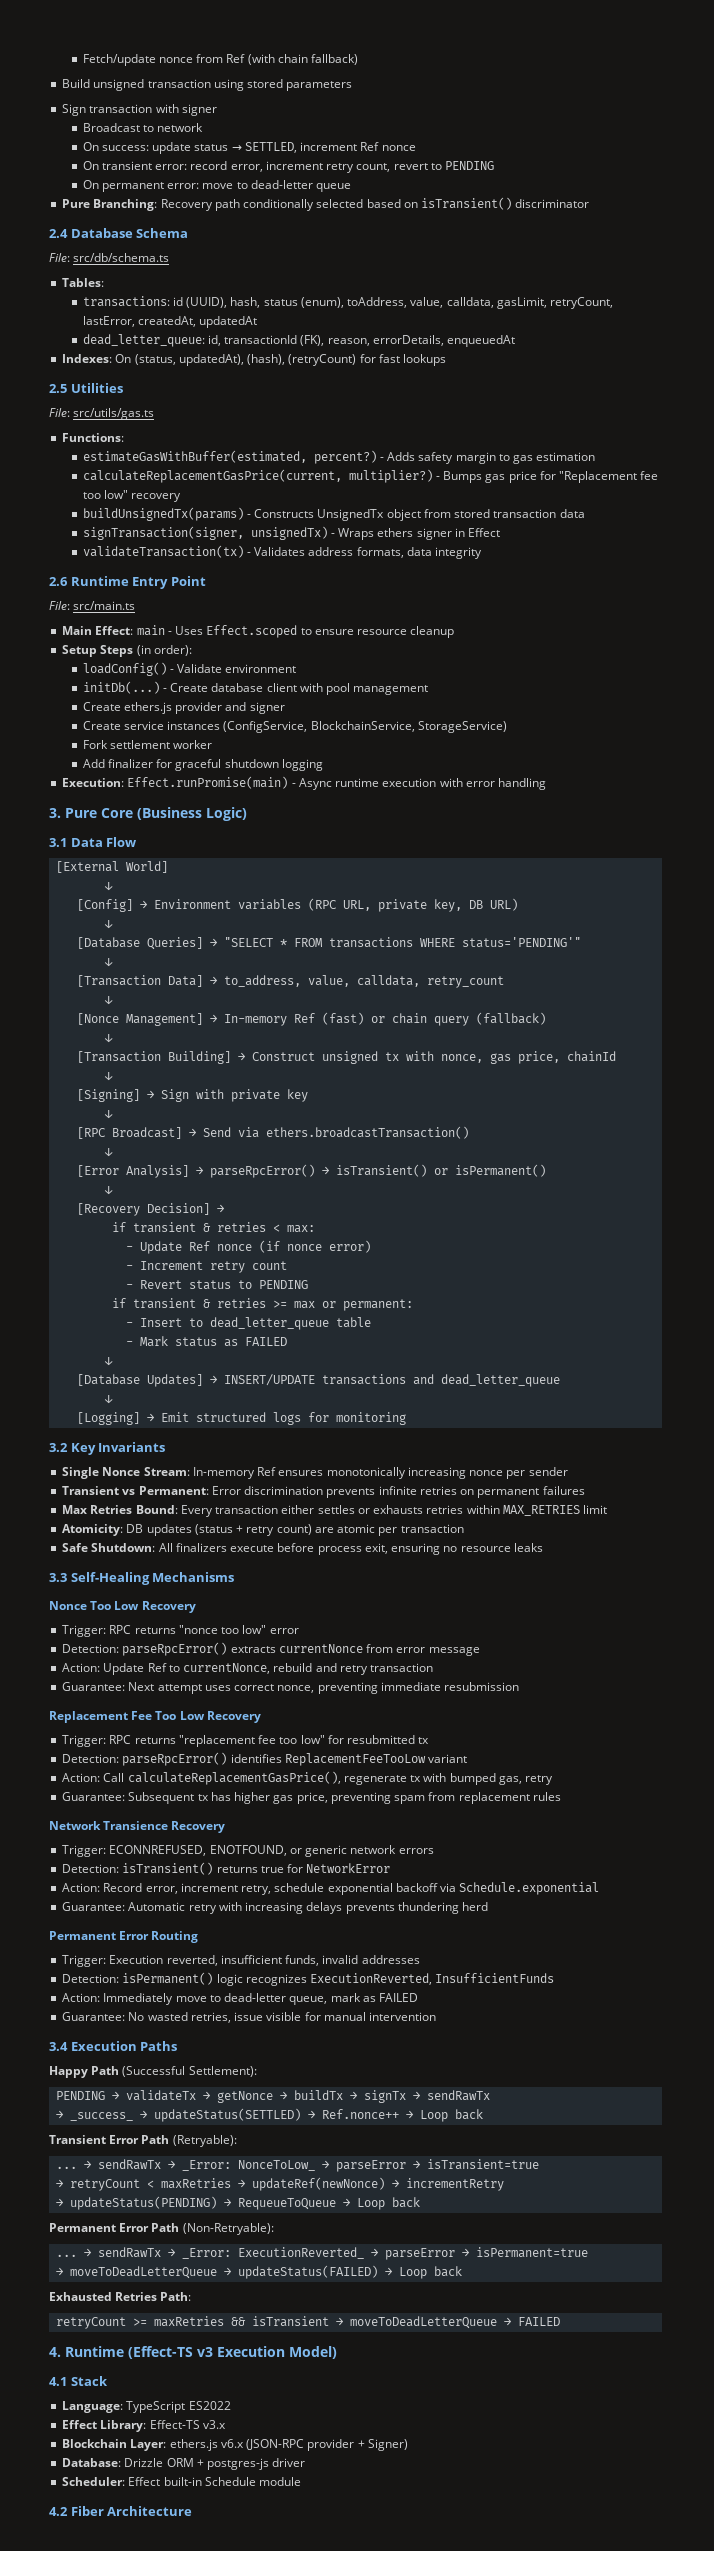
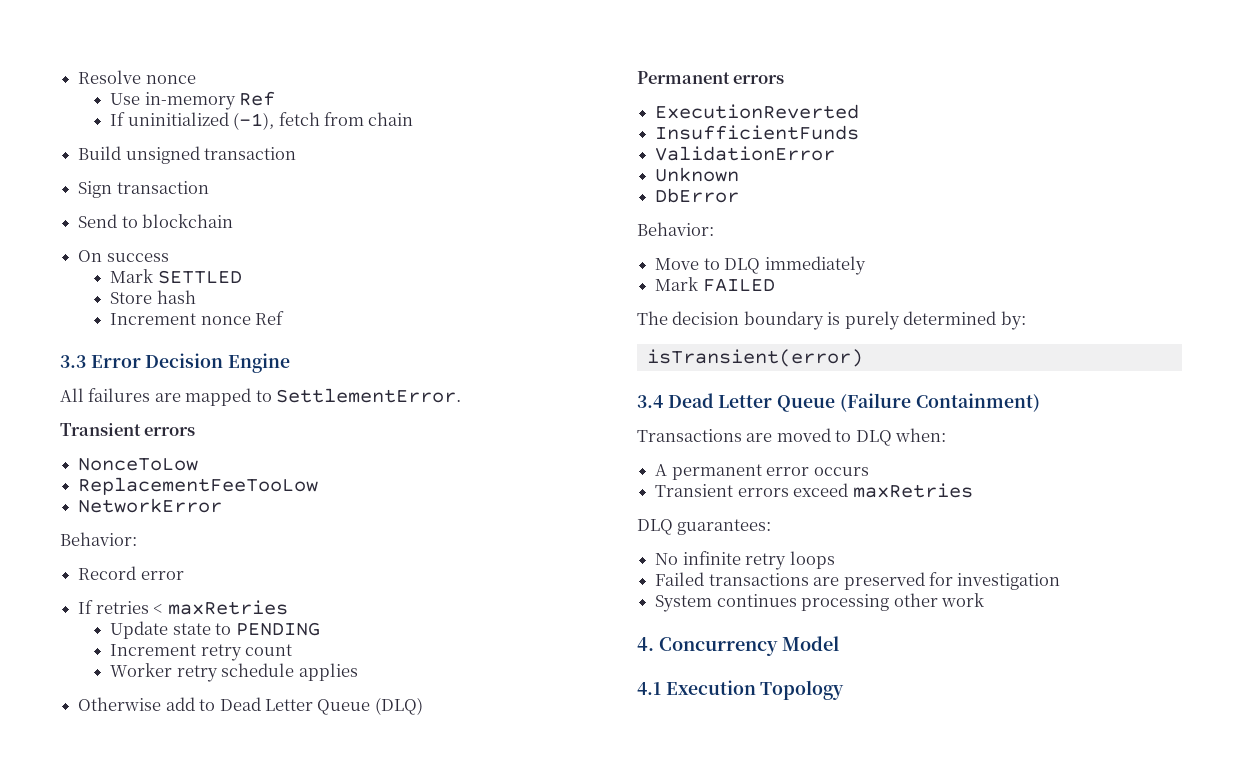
- Fetch/update nonce from Ref (with chain fallback)
+ Resolve nonce
+ Use in-memory Ref
+ If uninitialized (-1), fetch from chain
- Build unsigned transaction using stored parameters
+ Build unsigned transaction
- Sign transaction with signer
- Broadcast to network
- On success: update status → SETTLED, increment Ref nonce
- On transient error: record error, increment retry count, revert to PENDING
- On permanent error: move to dead-letter queue
- Pure Branching: Recovery path conditionally selected based on isTransient() discriminator
- 2.4 Database Schema
- File: src/db/schema.ts
- Tables:
- transactions: id (UUID), hash, status (enum), toAddress, value, calldata, gasLimit, retryCount, lastError, createdAt, updatedAt
- dead_letter_queue: id, transactionId (FK), reason, errorDetails, enqueuedAt
- Indexes: On (status, updatedAt), (hash), (retryCount) for fast lookups
- 2.5 Utilities
- File: src/utils/gas.ts
- Functions:
- estimateGasWithBuffer(estimated, percent?) - Adds safety margin to gas estimation
- calculateReplacementGasPrice(current, multiplier?) - Bumps gas price for "Replacement fee too low" recovery
- buildUnsignedTx(params) - Constructs UnsignedTx object from stored transaction data
- signTransaction(signer, unsignedTx) - Wraps ethers signer in Effect
- validateTransaction(tx) - Validates address formats, data integrity
- 2.6 Runtime Entry Point
- File: src/main.ts
- Main Effect: main - Uses Effect.scoped to ensure resource cleanup
- Setup Steps (in order):
- loadConfig() - Validate environment
- initDb(...) - Create database client with pool management
- Create ethers.js provider and signer
- Create service instances (ConfigService, BlockchainService, StorageService)
- Fork settlement worker
- Add finalizer for graceful shutdown logging
- Execution: Effect.runPromise(main) - Async runtime execution with error handling
- 3. Pure Core (Business Logic)
- 3.1 Data Flow
- [External World]
- ↓
- [Config] → Environment variables (RPC URL, private key, DB URL)
- ↓
- [Database Queries] → "SELECT * FROM transactions WHERE status='PENDING'"
- ↓
- [Transaction Data] → to_address, value, calldata, retry_count
- ↓
- [Nonce Management] → In-memory Ref (fast) or chain query (fallback)
- ↓
- [Transaction Building] → Construct unsigned tx with nonce, gas price, chainId
- ↓
- [Signing] → Sign with private key
- ↓
- [RPC Broadcast] → Send via ethers.broadcastTransaction()
- ↓
- [Error Analysis] → parseRpcError() → isTransient() or isPermanent()
- ↓
- [Recovery Decision] →
- if transient & retries < max:
- - Update Ref nonce (if nonce error)
- - Increment retry count
- - Revert status to PENDING
- if transient & retries >= max or permanent:
- - Insert to dead_letter_queue table
- - Mark status as FAILED
- ↓
- [Database Updates] → INSERT/UPDATE transactions and dead_letter_queue
- ↓
- [Logging] → Emit structured logs for monitoring
- 3.2 Key Invariants
- Single Nonce Stream: In-memory Ref ensures monotonically increasing nonce per sender
- Transient vs Permanent: Error discrimination prevents infinite retries on permanent failures
- Max Retries Bound: Every transaction either settles or exhausts retries within MAX_RETRIES limit
- Atomicity: DB updates (status + retry count) are atomic per transaction
- Safe Shutdown: All finalizers execute before process exit, ensuring no resource leaks
- 3.3 Self-Healing Mechanisms
- Nonce Too Low Recovery
- Trigger: RPC returns "nonce too low" error
- Detection: parseRpcError() extracts currentNonce from error message
- Action: Update Ref to currentNonce, rebuild and retry transaction
- Guarantee: Next attempt uses correct nonce, preventing immediate resubmission
- Replacement Fee Too Low Recovery
- Trigger: RPC returns "replacement fee too low" for resubmitted tx
- Detection: parseRpcError() identifies ReplacementFeeTooLow variant
- Action: Call calculateReplacementGasPrice(), regenerate tx with bumped gas, retry
- Guarantee: Subsequent tx has higher gas price, preventing spam from replacement rules
- Network Transience Recovery
- Trigger: ECONNREFUSED, ENOTFOUND, or generic network errors
- Detection: isTransient() returns true for NetworkError
- Action: Record error, increment retry, schedule exponential backoff via Schedule.exponential
- Guarantee: Automatic retry with increasing delays prevents thundering herd
- Permanent Error Routing
- Trigger: Execution reverted, insufficient funds, invalid addresses
- Detection: isPermanent() logic recognizes ExecutionReverted, InsufficientFunds
- Action: Immediately move to dead-letter queue, mark as FAILED
- Guarantee: No wasted retries, issue visible for manual intervention
- 3.4 Execution Paths
- Happy Path (Successful Settlement):
- PENDING → validateTx → getNonce → buildTx → signTx → sendRawTx
- → _success_ → updateStatus(SETTLED) → Ref.nonce++ → Loop back
- Transient Error Path (Retryable):
- ... → sendRawTx → _Error: NonceToLow_ → parseError → isTransient=true
- → retryCount < maxRetries → updateRef(newNonce) → incrementRetry
- → updateStatus(PENDING) → RequeueToQueue → Loop back
- Permanent Error Path (Non-Retryable):
- ... → sendRawTx → _Error: ExecutionReverted_ → parseError → isPermanent=true
- → moveToDeadLetterQueue → updateStatus(FAILED) → Loop back
- Exhausted Retries Path:
- retryCount >= maxRetries && isTransient → moveToDeadLetterQueue → FAILED
- 4. Runtime (Effect-TS v3 Execution Model)
- 4.1 Stack
- Language: TypeScript ES2022
- Effect Library: Effect-TS v3.x
- Blockchain Layer: ethers.js v6.x (JSON-RPC provider + Signer)
- Database: Drizzle ORM + postgres-js driver
- Scheduler: Effect built-in Schedule module
- 4.2 Fiber Architecture
+ Sign transaction
+ Send to blockchain
+ On success
+ Mark SETTLED
+ Store hash
+ Increment nonce Ref
+ 3.3 Error Decision Engine
+ All failures are mapped to SettlementError.
+ Transient errors
+ NonceToLow
+ ReplacementFeeTooLow
+ NetworkError
+ Behavior:
+ Record error
+ If retries < maxRetries
+ Update state to PENDING
+ Increment retry count
+ Worker retry schedule applies
+ Otherwise add to Dead Letter Queue (DLQ)
+ Permanent errors
+ ExecutionReverted
+ InsufficientFunds
+ ValidationError
+ Unknown
+ DbError
+ Behavior:
+ Move to DLQ immediately
+ Mark FAILED
+ The decision boundary is purely determined by:
+ isTransient(error)
+ 3.4 Dead Letter Queue (Failure Containment)
+ Transactions are moved to DLQ when:
+ A permanent error occurs
+ Transient errors exceed maxRetries
+ DLQ guarantees:
+ No infinite retry loops
+ Failed transactions are preserved for investigation
+ System continues processing other work
+ 4. Concurrency Model
+ 4.1 Execution Topology

